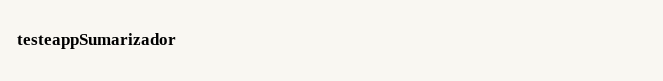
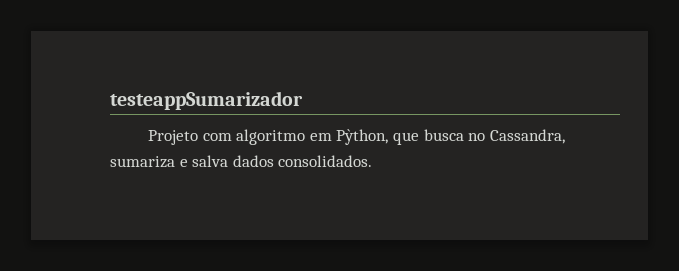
+ Projeto com algoritmo em Pỳthon, que busca no Cassandra, sumariza e salva dados consolidados.

